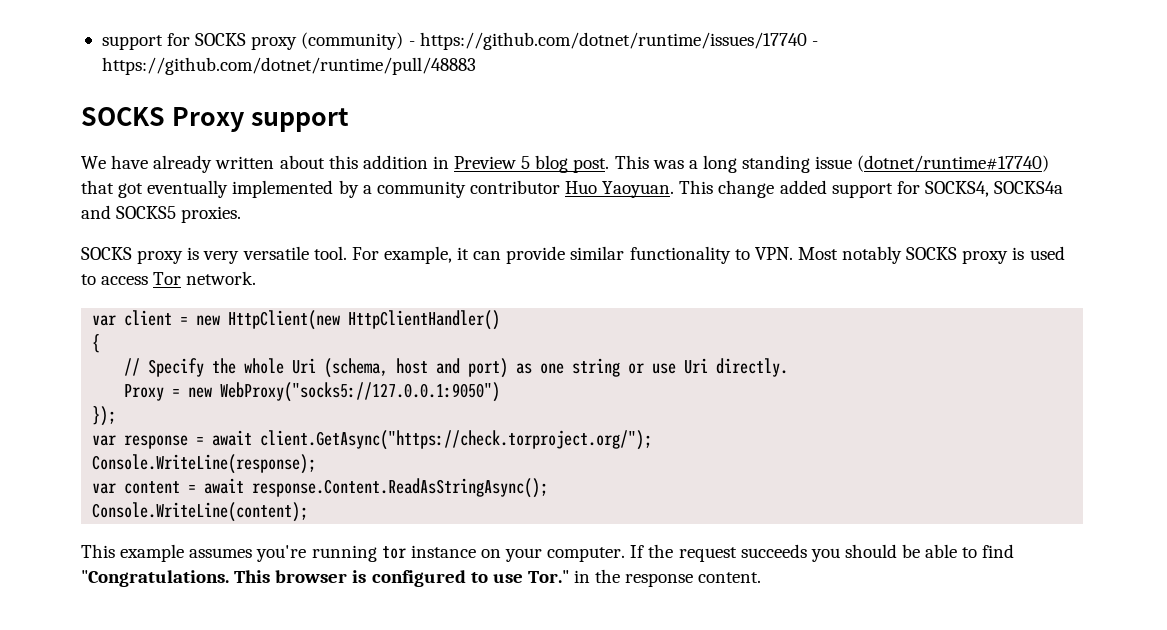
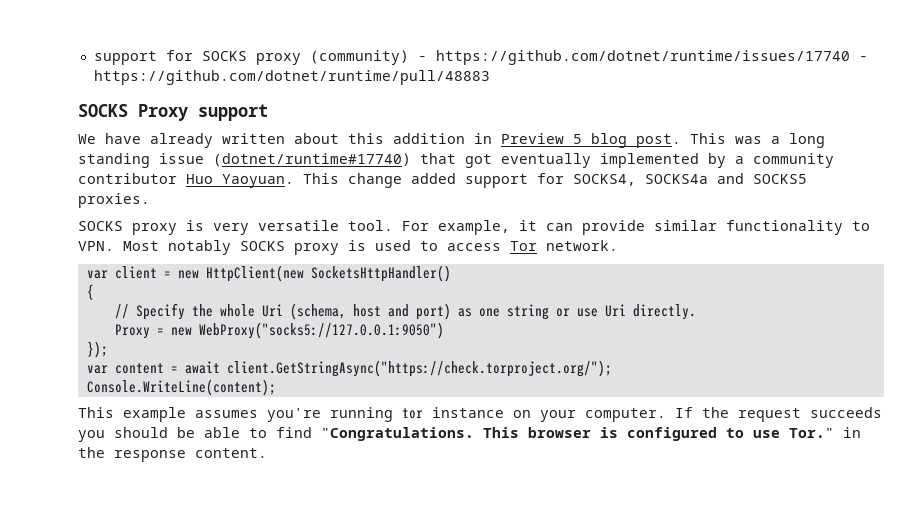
- var client = new HttpClient(new HttpClientHandler()
+ var client = new HttpClient(new SocketsHttpHandler()
- var response = await client.GetAsync("https://check.torproject.org/");
- Console.WriteLine(response);
- var content = await response.Content.ReadAsStringAsync();
+ var content = await client.GetStringAsync("https://check.torproject.org/");

